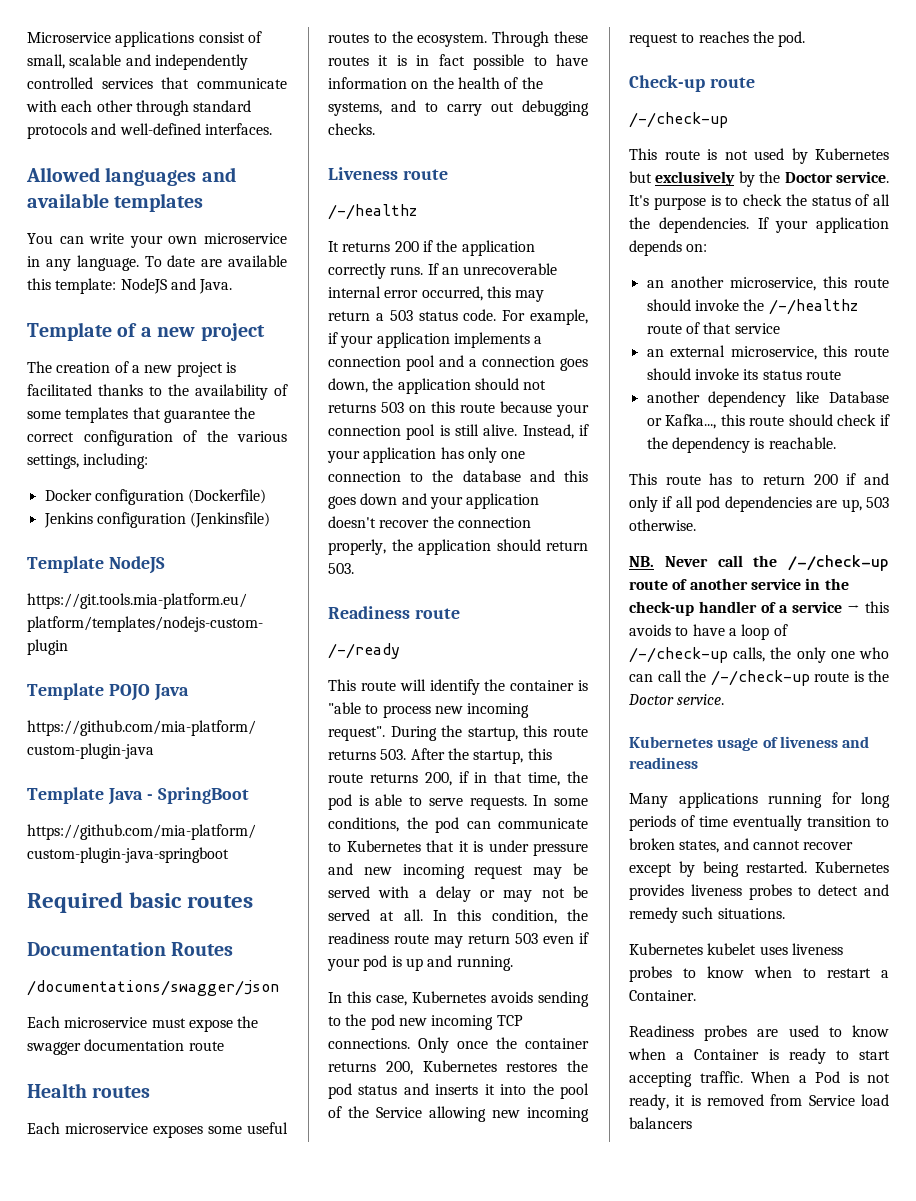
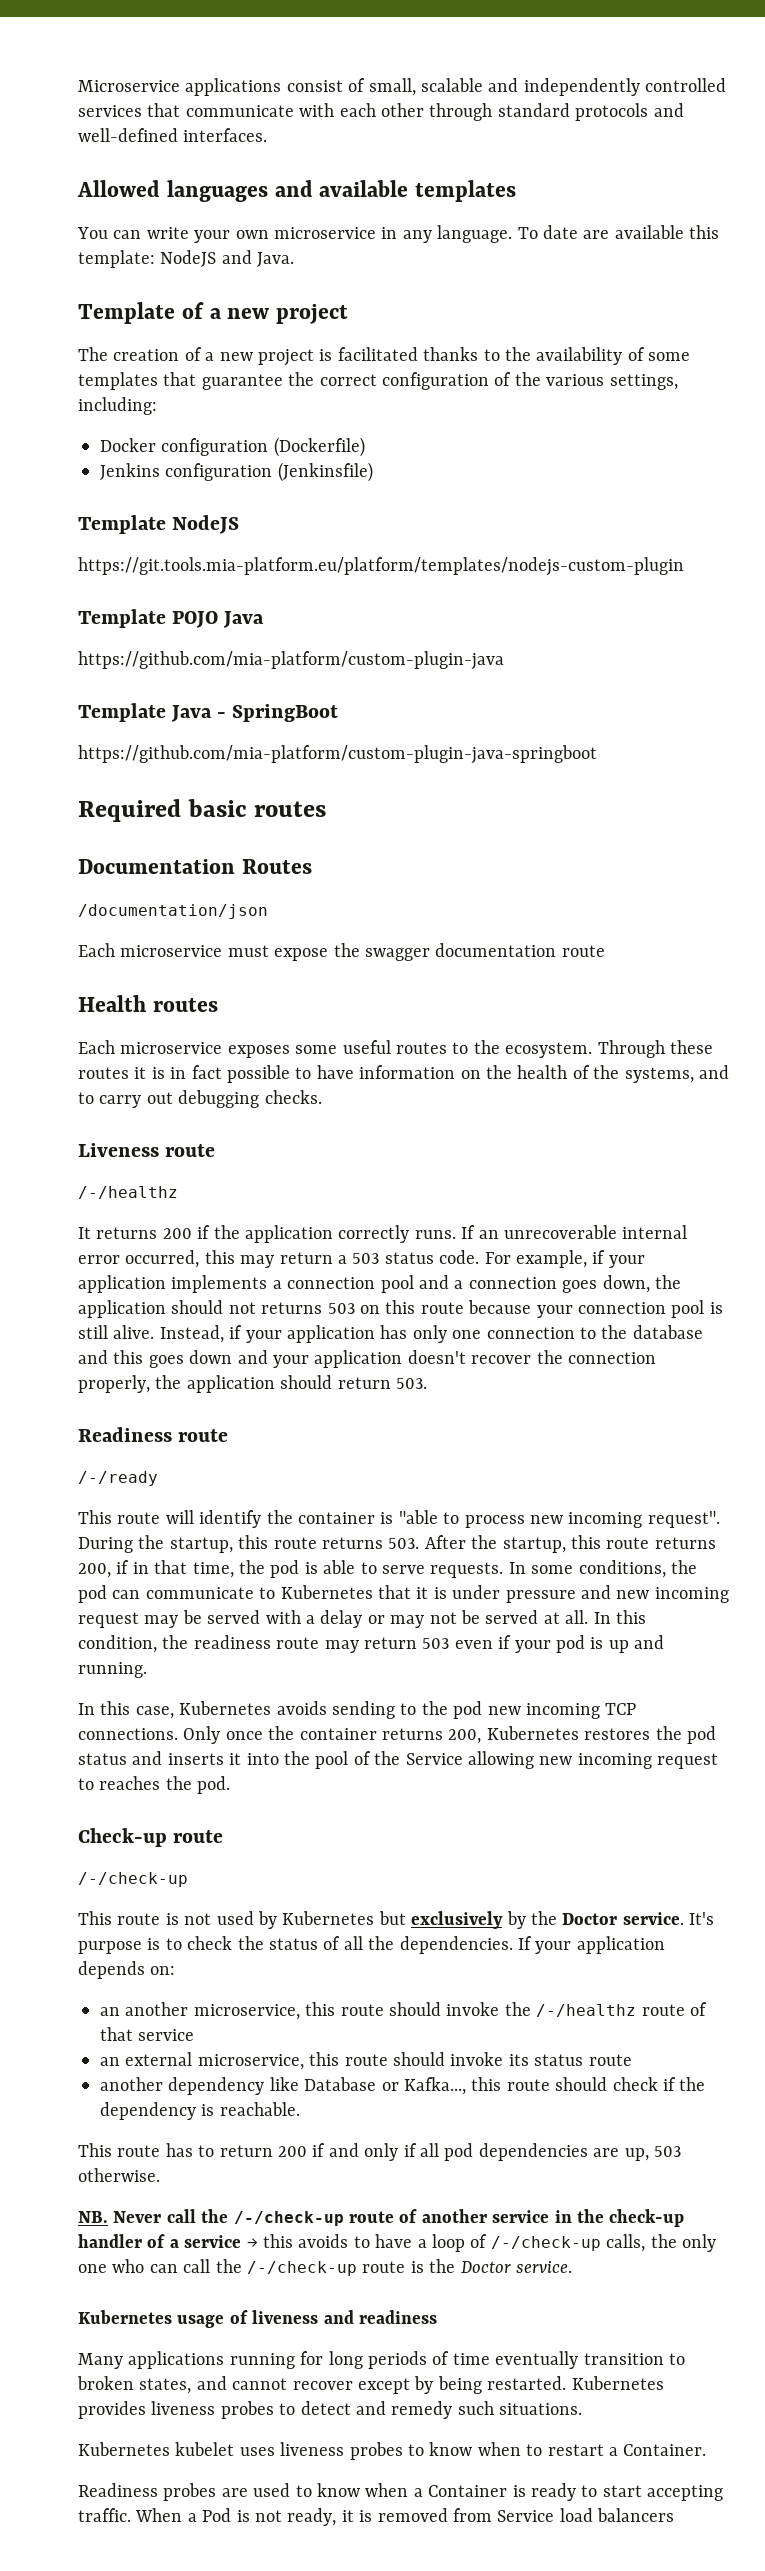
- /documentations/swagger/json
+ /documentation/json

